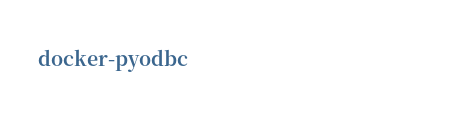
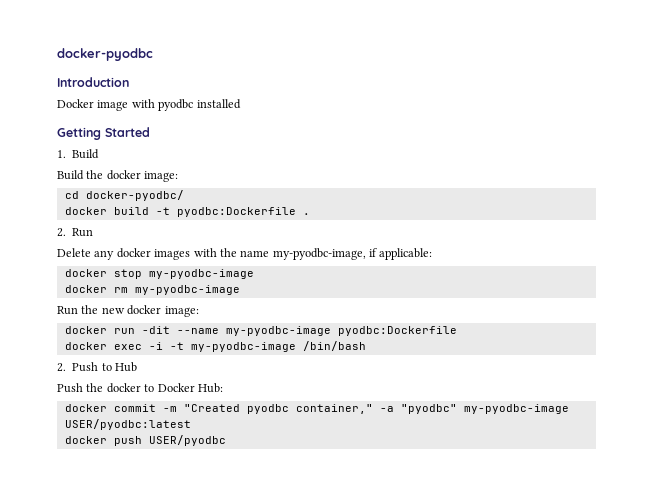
+ Introduction
+ Docker image with pyodbc installed
+ Getting Started
+ 1. Build
+ Build the docker image:
+ cd docker-pyodbc/
+ docker build -t pyodbc:Dockerfile .
+ 2. Run
+ Delete any docker images with the name my-pyodbc-image, if applicable:
+ docker stop my-pyodbc-image
+ docker rm my-pyodbc-image
+ Run the new docker image:
+ docker run -dit --name my-pyodbc-image pyodbc:Dockerfile
+ docker exec -i -t my-pyodbc-image /bin/bash
+ 2. Push to Hub
+ Push the docker to Docker Hub:
+ docker commit -m "Created pyodbc container," -a "pyodbc" my-pyodbc-image USER/pyodbc:latest
+ docker push USER/pyodbc

